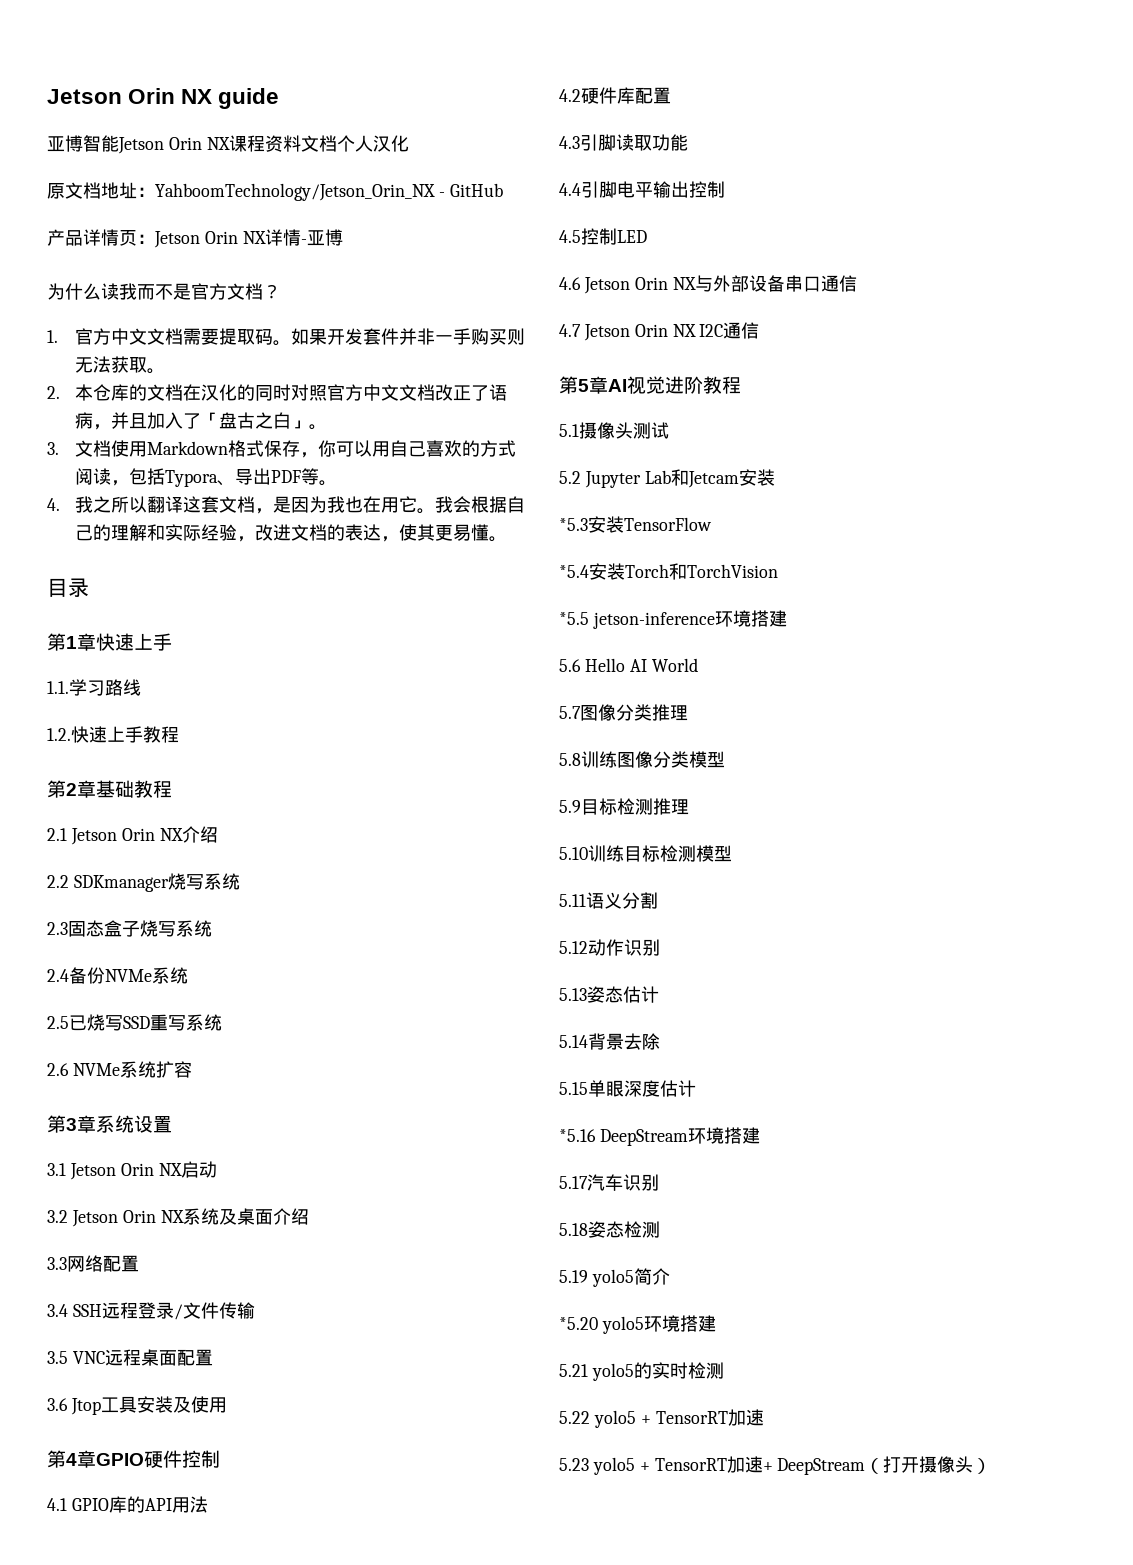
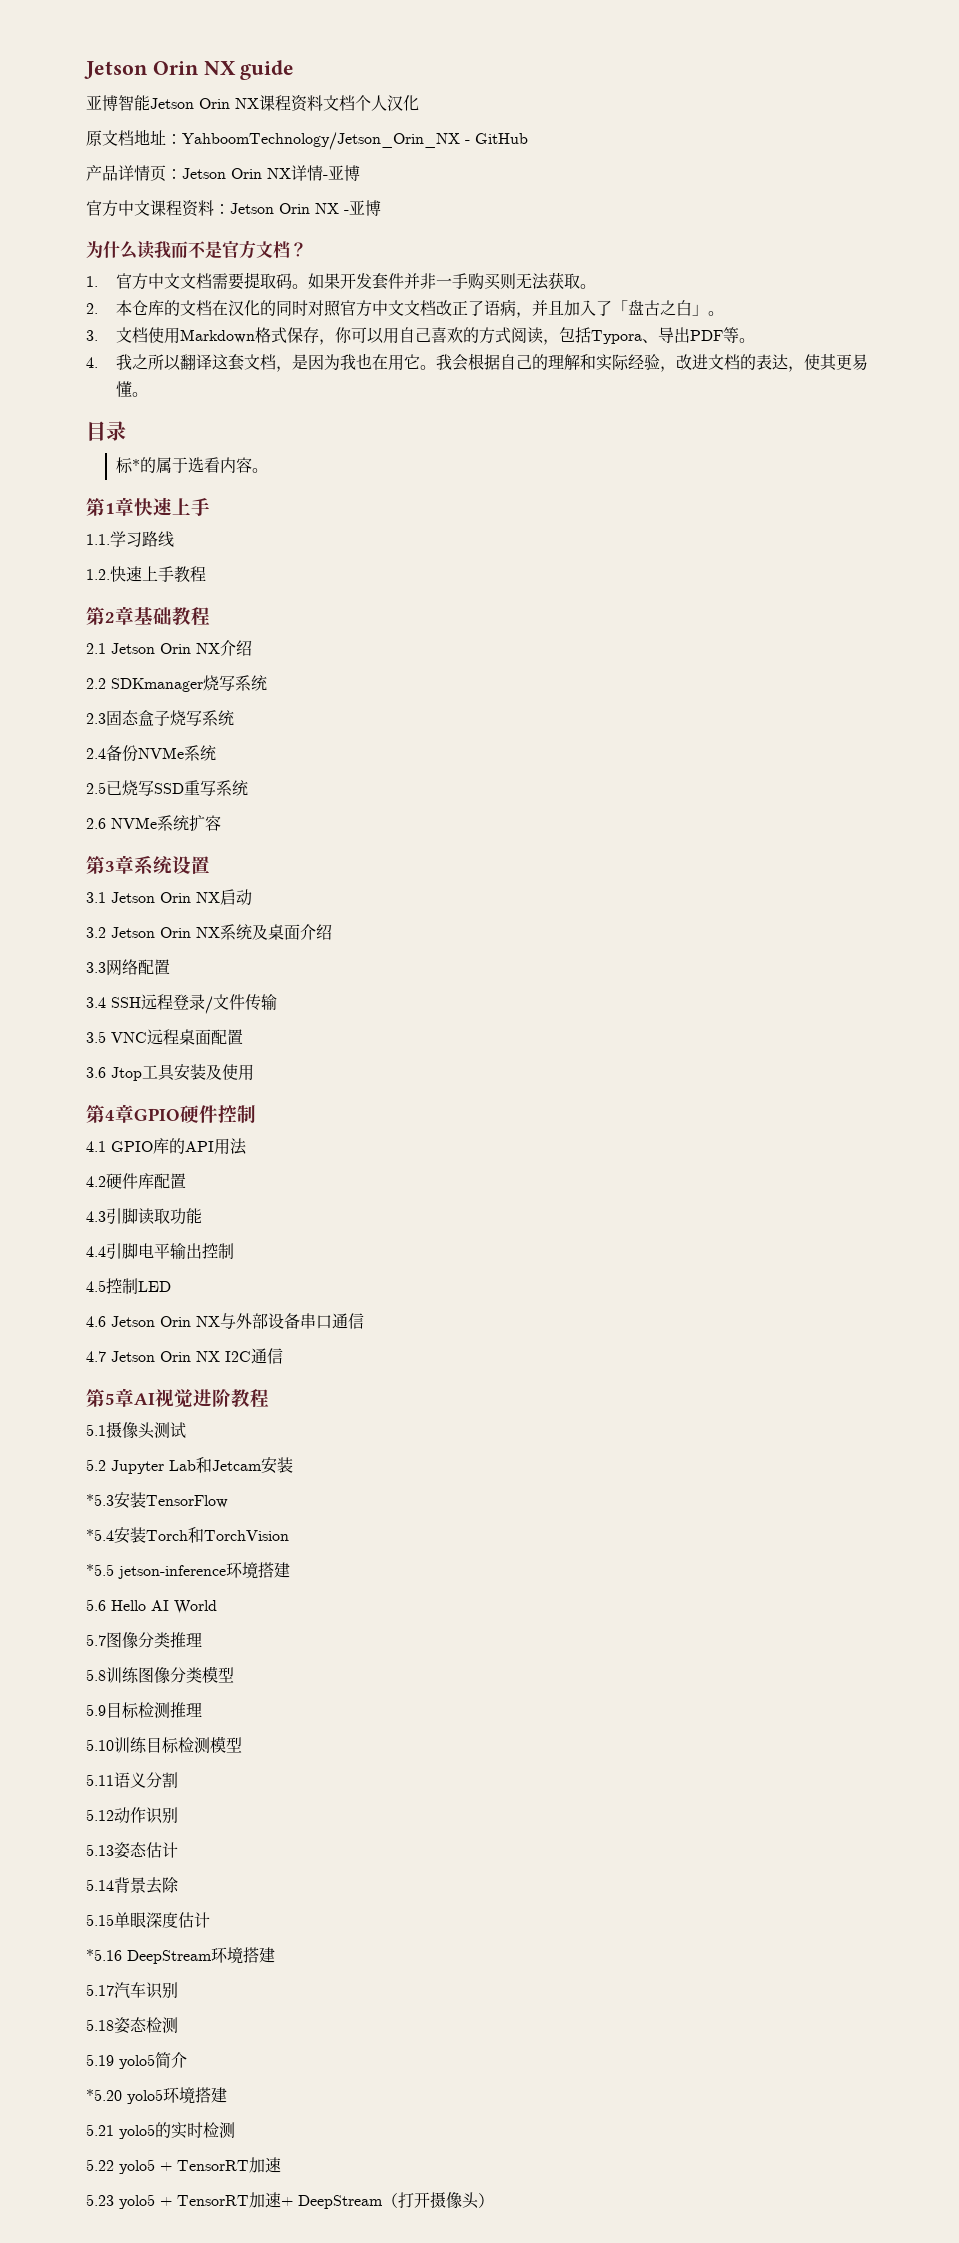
+ 官方中文课程资料：Jetson Orin NX -亚博
+ 标*的属于选看内容。

